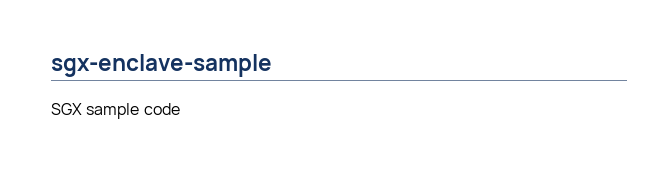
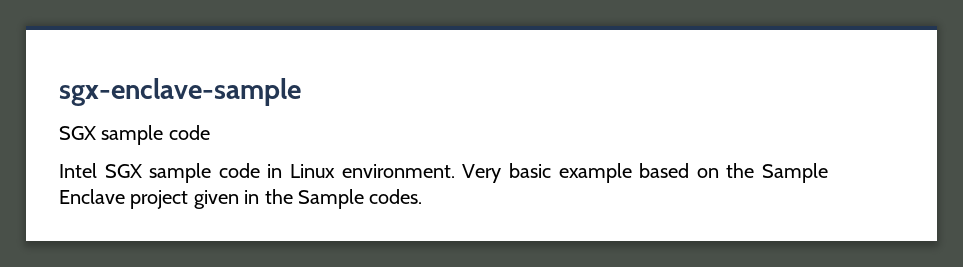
+ Intel SGX sample code in Linux environment. Very basic example based on the Sample Enclave project given in the Sample codes.

